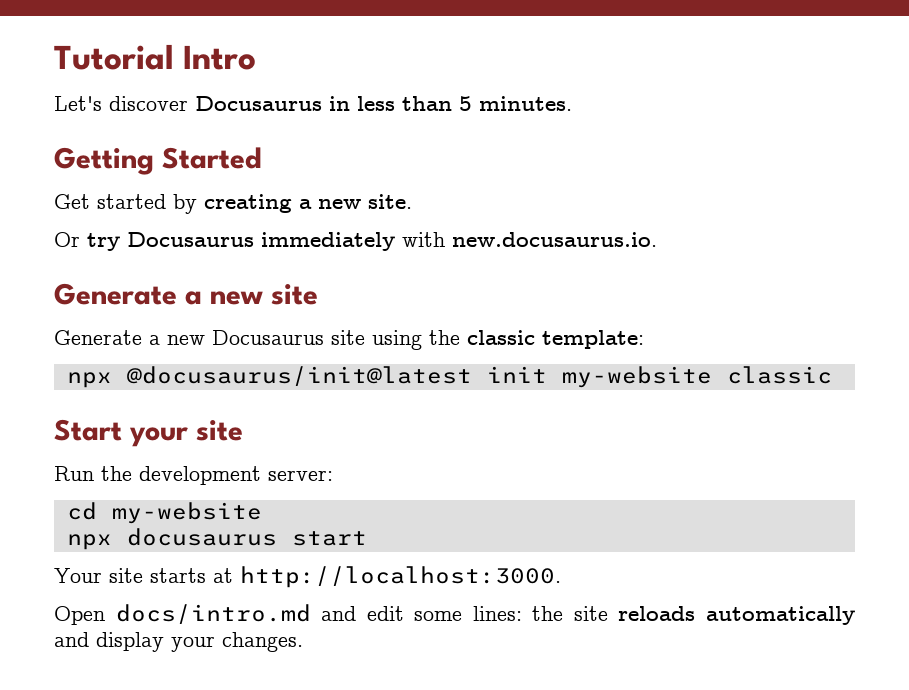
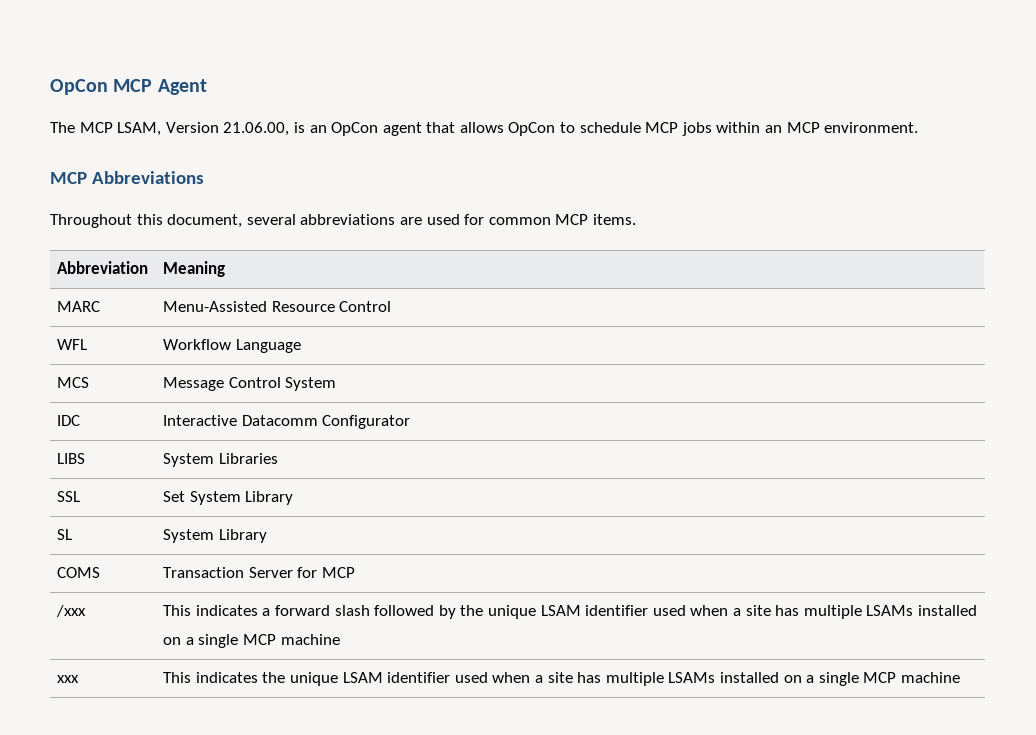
- Tutorial Intro
- Let's discover Docusaurus in less than 5 minutes.
- Getting Started
- Get started by creating a new site.
- Or try Docusaurus immediately with new.docusaurus.io.
- Generate a new site
- Generate a new Docusaurus site using the classic template:
- npx @docusaurus/init@latest init my-website classic
- Start your site
- Run the development server:
- cd my-website
- npx docusaurus start
- Your site starts at http://localhost:3000.
- Open docs/intro.md and edit some lines: the site reloads automatically and display your changes.
+ OpCon MCP Agent
+ The MCP LSAM, Version 21.06.00, is an OpCon agent that allows OpCon to schedule MCP jobs within an MCP environment.
+ MCP Abbreviations
+ Throughout this document, several abbreviations are used for common MCP items.
+ Abbreviation | Meaning
+ MARC | Menu-Assisted Resource Control
+ WFL | Workflow Language
+ MCS | Message Control System
+ IDC | Interactive Datacomm Configurator
+ LIBS | System Libraries
+ SSL | Set System Library
+ SL | System Library
+ COMS | Transaction Server for MCP
+ /xxx | This indicates a forward slash followed by the unique LSAM identifier used when a site has multiple LSAMs installed on a single MCP machine
+ xxx | This indicates the unique LSAM identifier used when a site has multiple LSAMs installed on a single MCP machine

